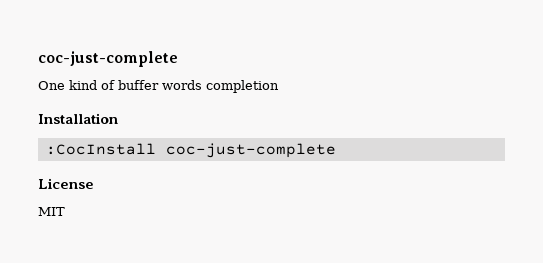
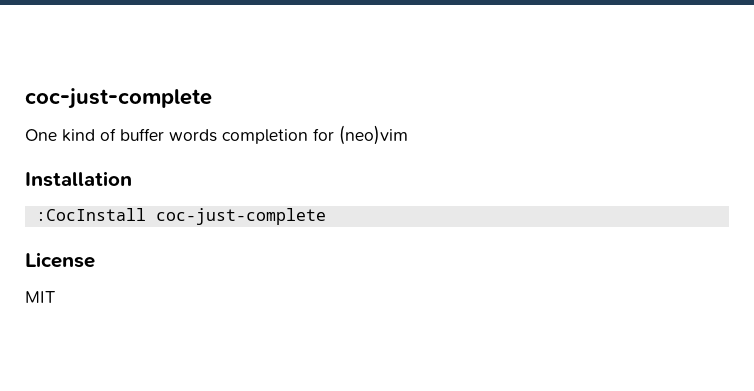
- One kind of buffer words completion
+ One kind of buffer words completion for (neo)vim

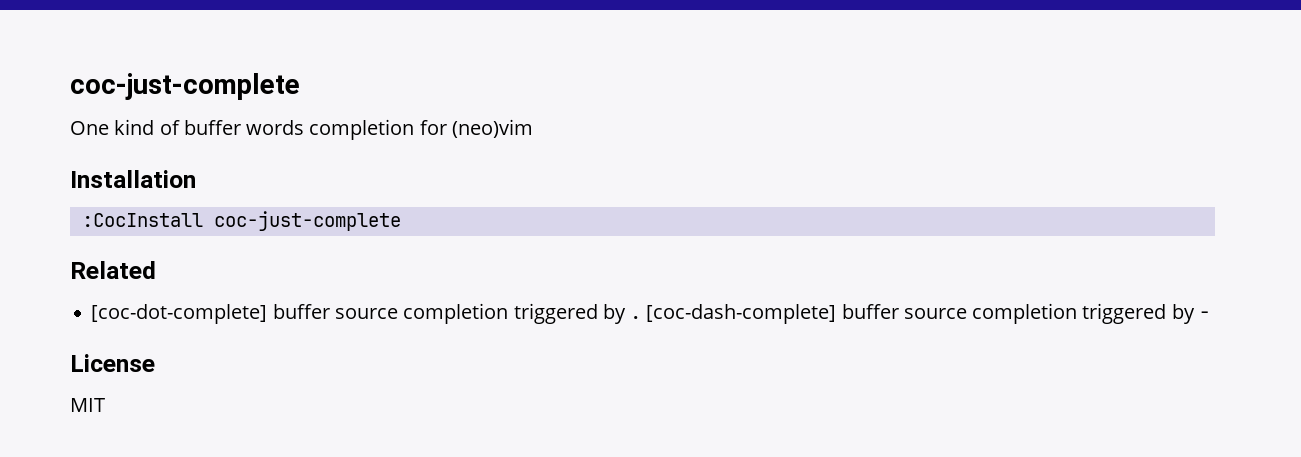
+ Related
+ [coc-dot-complete] buffer source completion triggered by . [coc-dash-complete] buffer source completion triggered by -

